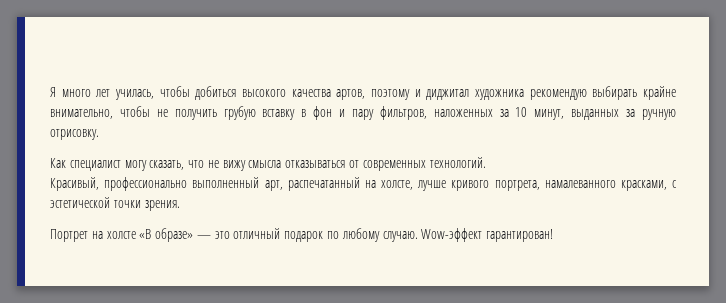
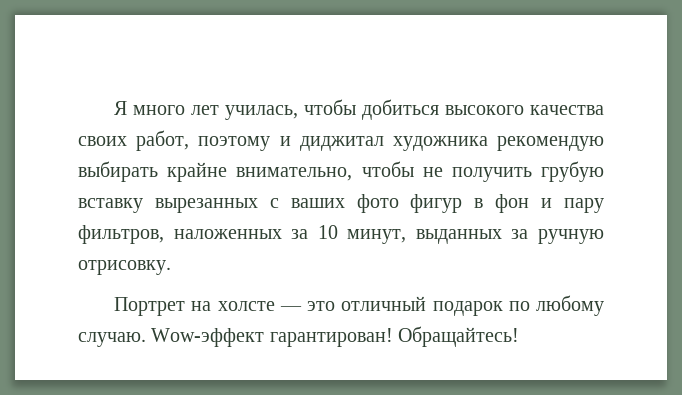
- Я много лет училась, чтобы добиться высокого качества артов, поэтому и диджитал художника рекомендую выбирать крайне внимательно, чтобы не получить грубую вставку в фон и пару фильтров, наложенных за 10 минут, выданных за ручную отрисовку.
+ Я много лет училась, чтобы добиться высокого качества своих работ, поэтому и диджитал художника рекомендую выбирать крайне внимательно, чтобы не получить грубую вставку вырезанных с ваших фото фигур в фон и пару фильтров, наложенных за 10 минут, выданных за ручную отрисовку.
- Как специалист могу сказать, что не вижу смысла отказываться от современных технологий.
- Красивый, профессионально выполненный арт, распечатанный на холсте, лучше кривого портрета, намалеванного красками, с эстетической точки зрения.
- Портрет на холсте «В образе» — это отличный подарок по любому случаю.
+ Портрет на холсте — это отличный подарок по любому случаю.
+ Обращайтесь!

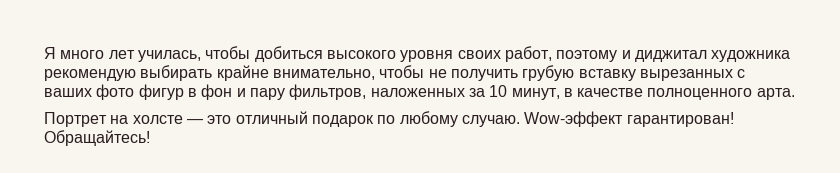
- Я много лет училась, чтобы добиться высокого качества своих работ, поэтому и диджитал художника рекомендую выбирать крайне внимательно, чтобы не получить грубую вставку вырезанных с ваших фото фигур в фон и пару фильтров, наложенных за 10 минут, выданных за ручную отрисовку.
+ Я много лет училась, чтобы добиться высокого уровня своих работ, поэтому и диджитал художника рекомендую выбирать крайне внимательно, чтобы не получить грубую вставку вырезанных с ваших фото фигур в фон и пару фильтров, наложенных за 10 минут, в качестве полноценного арта.

